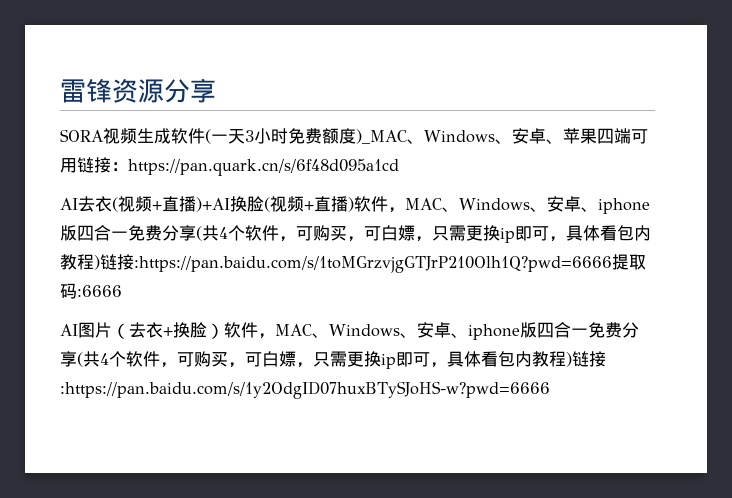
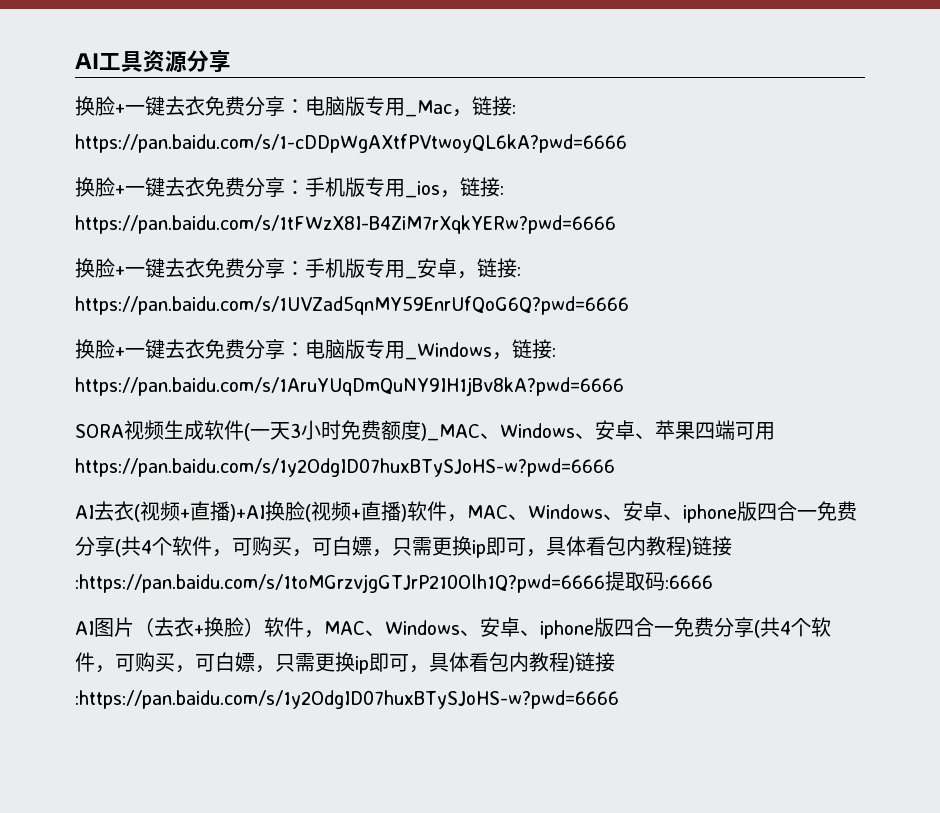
- 雷锋资源分享
+ AI工具资源分享
+ 换脸+一键去衣免费分享：电脑版专用_Mac，链接: https://pan.baidu.com/s/1-cDDpWgAXtfPVtwoyQL6kA?pwd=6666
+ 换脸+一键去衣免费分享：手机版专用_ios，链接: https://pan.baidu.com/s/1tFWzX8I-B4ZiM7rXqkYERw?pwd=6666
+ 换脸+一键去衣免费分享：手机版专用_安卓，链接: https://pan.baidu.com/s/1UVZad5qnMY59EnrUfQoG6Q?pwd=6666
+ 换脸+一键去衣免费分享：电脑版专用_Windows，链接: https://pan.baidu.com/s/1AruYUqDmQuNY9IH1jBv8kA?pwd=6666
- SORA视频生成软件(一天3小时免费额度)_MAC、Windows、安卓、苹果四端可用链接：https://pan.quark.cn/s/6f48d095a1cd
+ SORA视频生成软件(一天3小时免费额度)_MAC、Windows、安卓、苹果四端可用https://pan.baidu.com/s/1y2OdgID07huxBTySJoHS-w?pwd=6666

